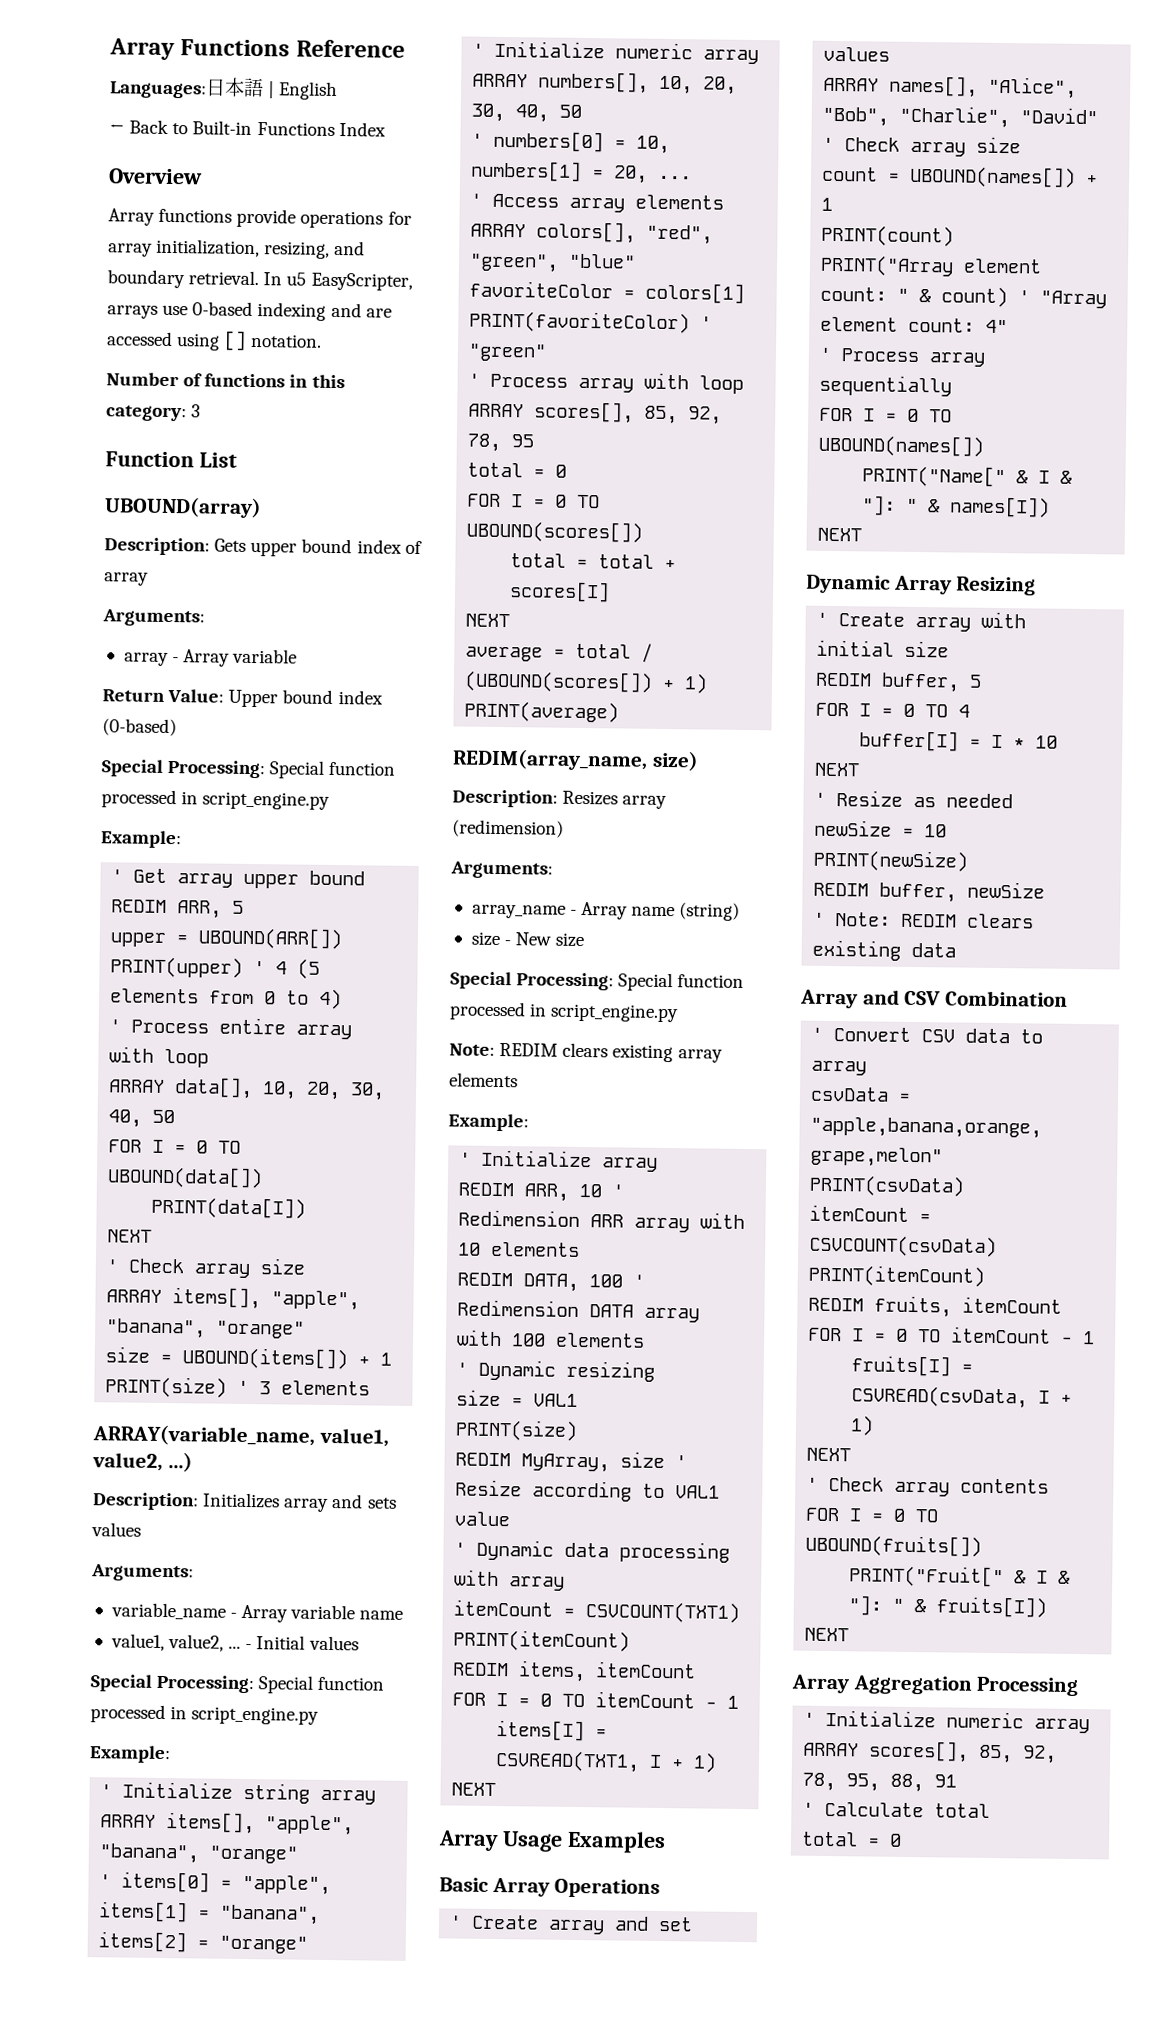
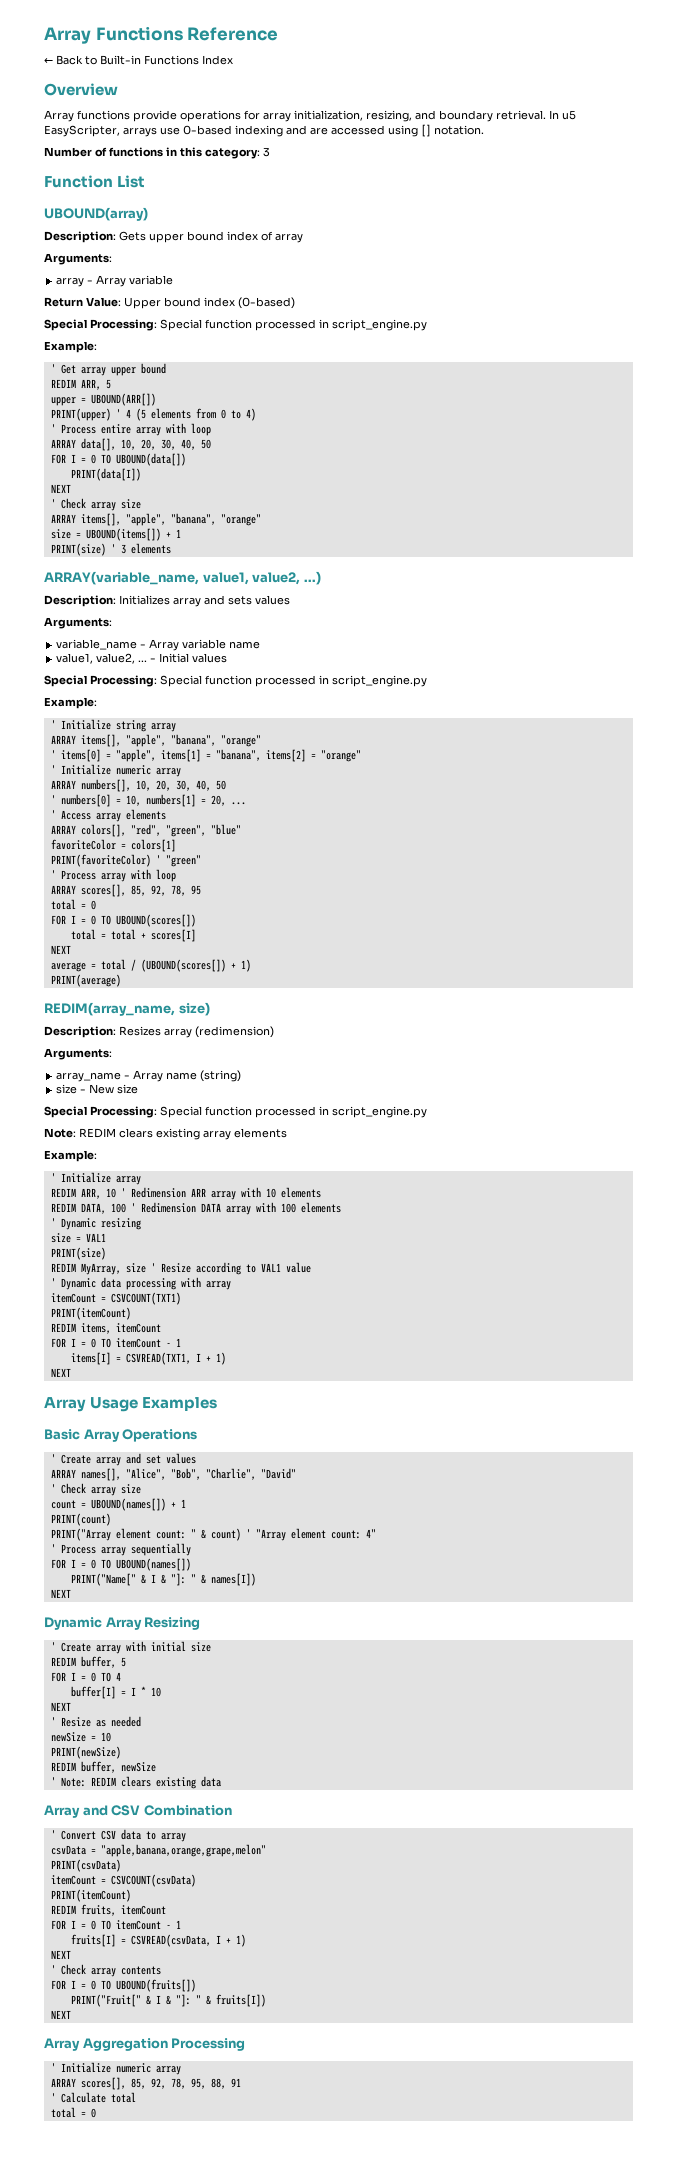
- Languages:日本語 | English

